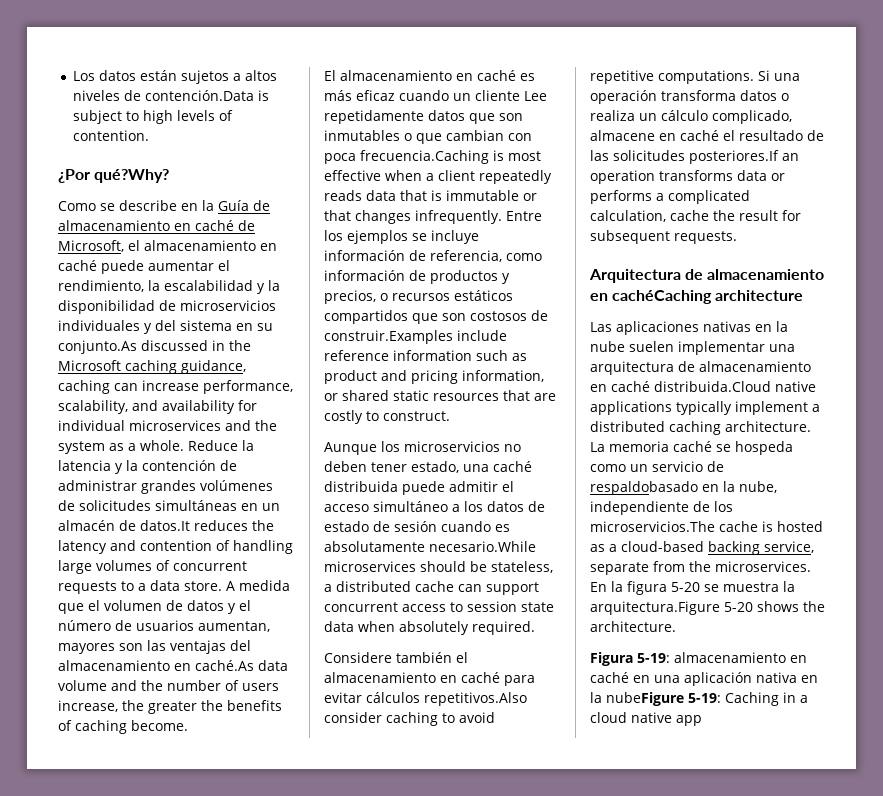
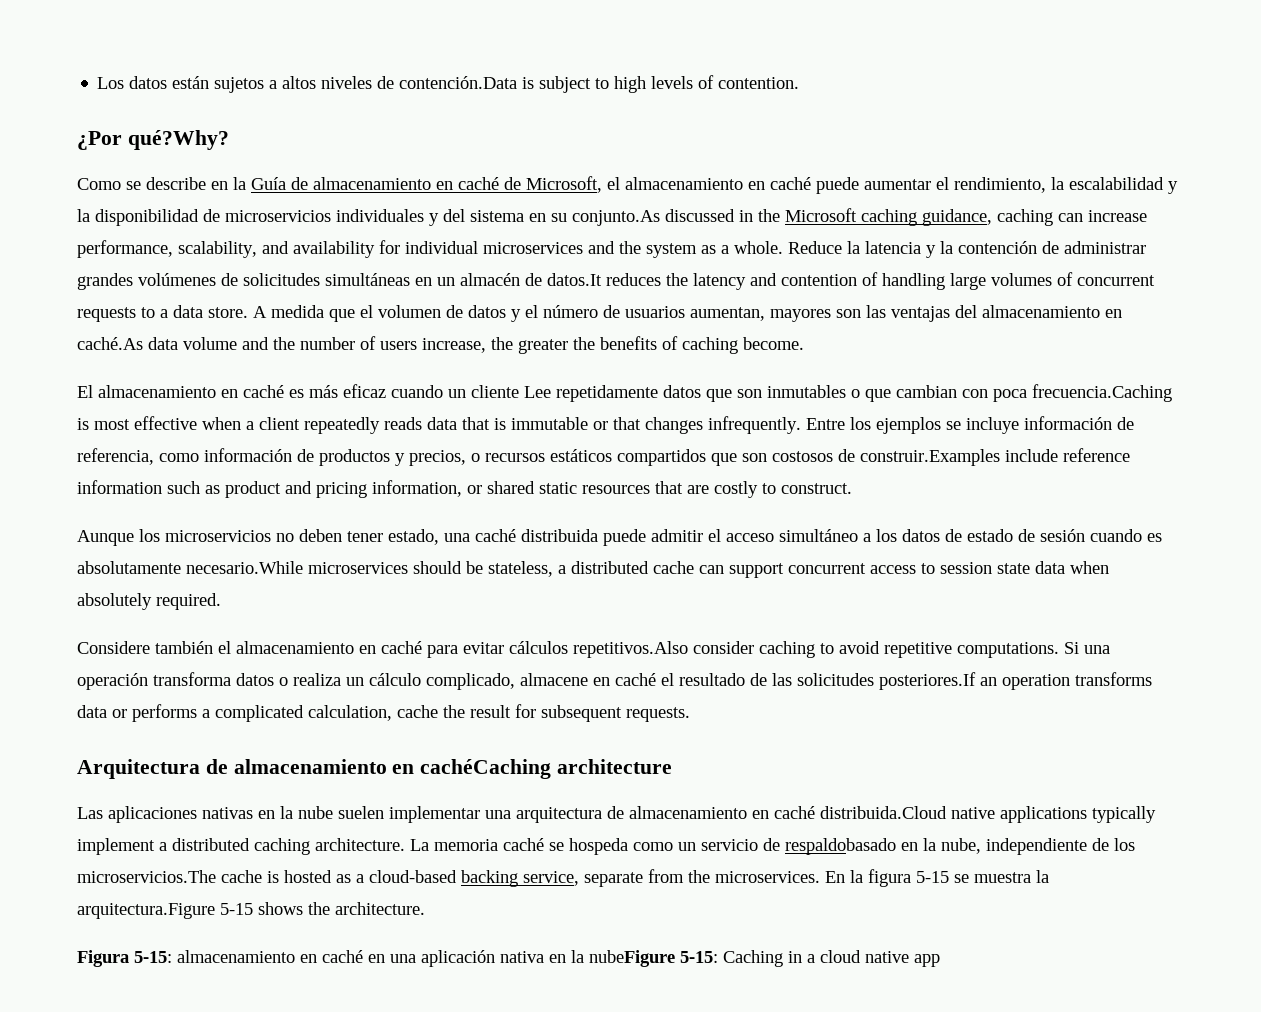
- En la figura 5-20 se muestra la arquitectura.Figure 5-20 shows the architecture.
+ En la figura 5-15 se muestra la arquitectura.Figure 5-15 shows the architecture.
- Figura 5-19: almacenamiento en caché en una aplicación nativa en la nubeFigure 5-19: Caching in a cloud native app
+ Figura 5-15: almacenamiento en caché en una aplicación nativa en la nubeFigure 5-15: Caching in a cloud native app

